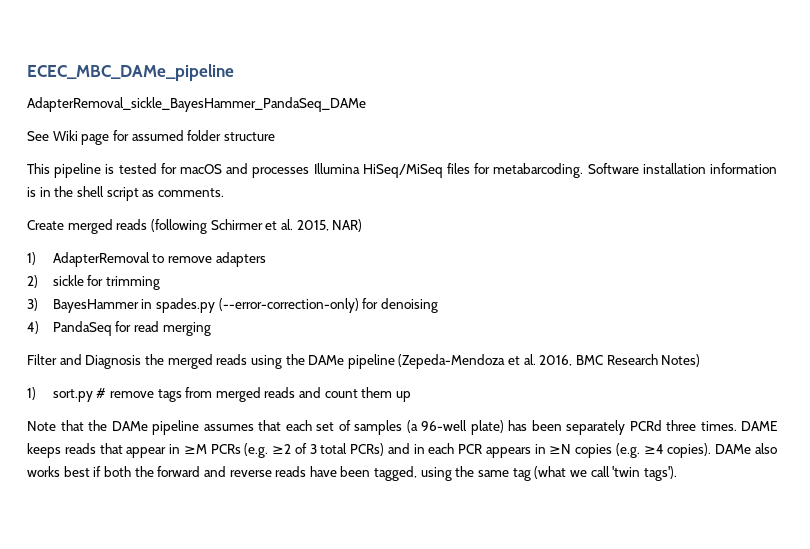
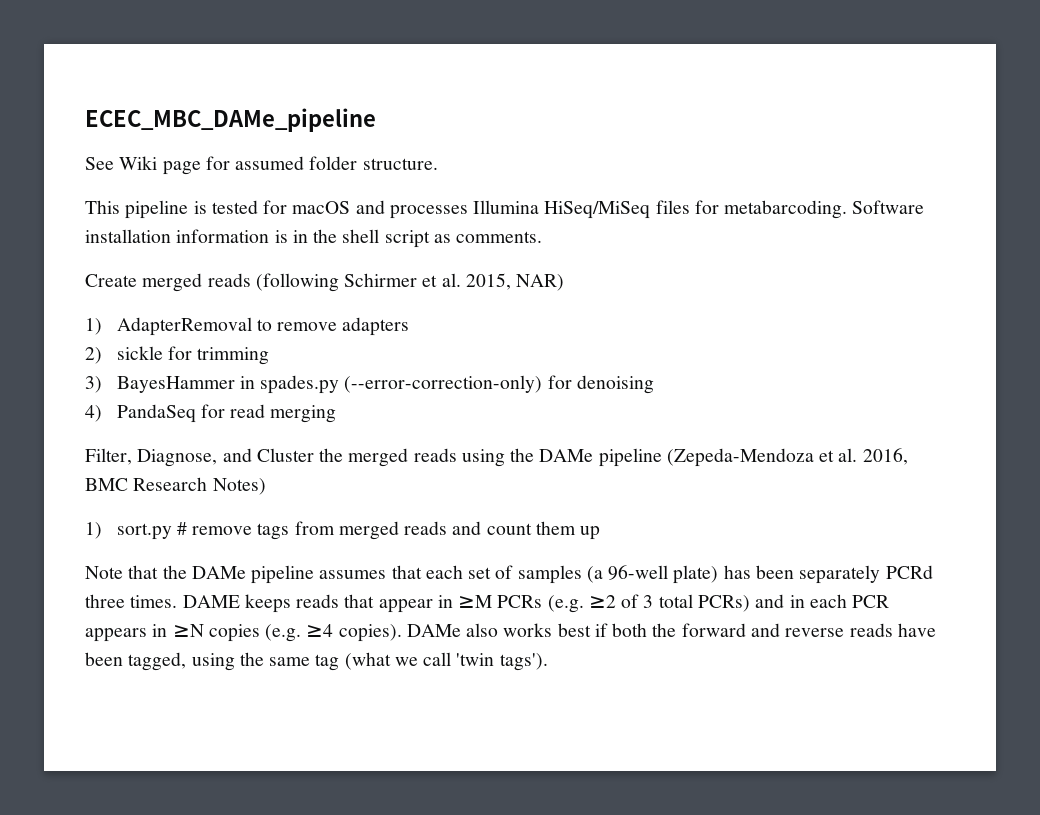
- AdapterRemoval_sickle_BayesHammer_PandaSeq_DAMe
- See Wiki page for assumed folder structure
+ See Wiki page for assumed folder structure.
- Filter and Diagnosis the merged reads using the DAMe pipeline (Zepeda-Mendoza et al. 2016, BMC Research Notes)
+ Filter, Diagnose, and Cluster the merged reads using the DAMe pipeline (Zepeda-Mendoza et al. 2016, BMC Research Notes)

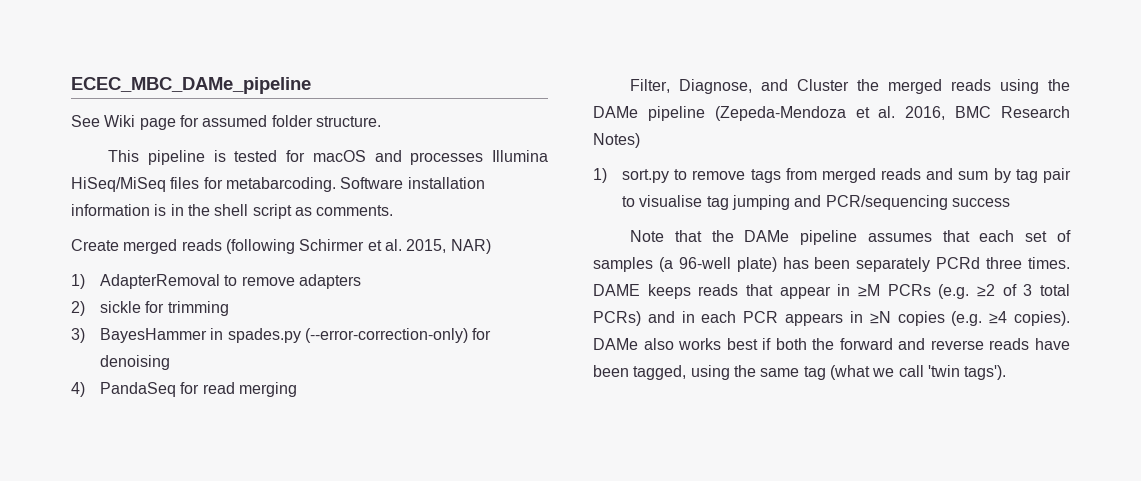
- 1) sort.py # remove tags from merged reads and count them up
+ 1) sort.py to remove tags from merged reads and sum by tag pair to visualise tag jumping and PCR/sequencing success

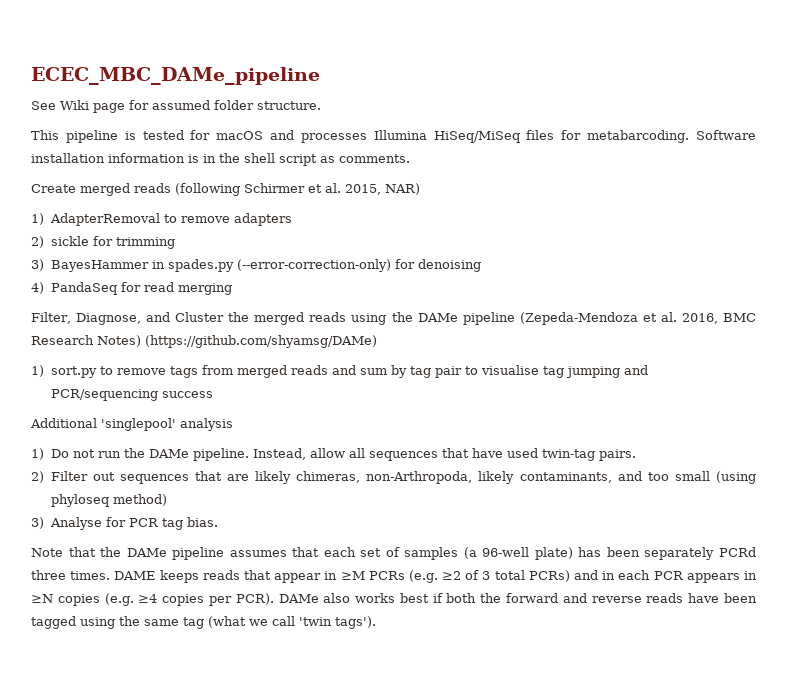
- Filter, Diagnose, and Cluster the merged reads using the DAMe pipeline (Zepeda-Mendoza et al. 2016, BMC Research Notes)
+ Filter, Diagnose, and Cluster the merged reads using the DAMe pipeline (Zepeda-Mendoza et al. 2016, BMC Research Notes) (https://github.com/shyamsg/DAMe)
+ Additional 'singlepool' analysis
+ 1) Do not run the DAMe pipeline. Instead, allow all sequences that have used twin-tag pairs.
+ 2) Filter out sequences that are likely chimeras, non-Arthropoda, likely contaminants, and too small (using phyloseq method)
+ 3) Analyse for PCR tag bias.
- DAME keeps reads that appear in ≥M PCRs (e.g. ≥2 of 3 total PCRs) and in each PCR appears in ≥N copies (e.g. ≥4 copies).
+ DAME keeps reads that appear in ≥M PCRs (e.g. ≥2 of 3 total PCRs) and in each PCR appears in ≥N copies (e.g. ≥4 copies per PCR).
- DAMe also works best if both the forward and reverse reads have been tagged, using the same tag (what we call 'twin tags').
+ DAMe also works best if both the forward and reverse reads have been tagged using the same tag (what we call 'twin tags').

